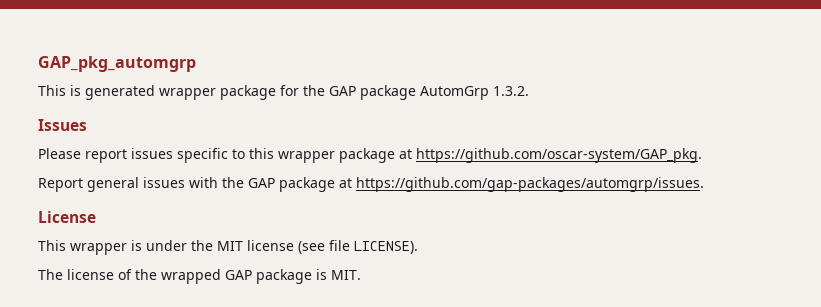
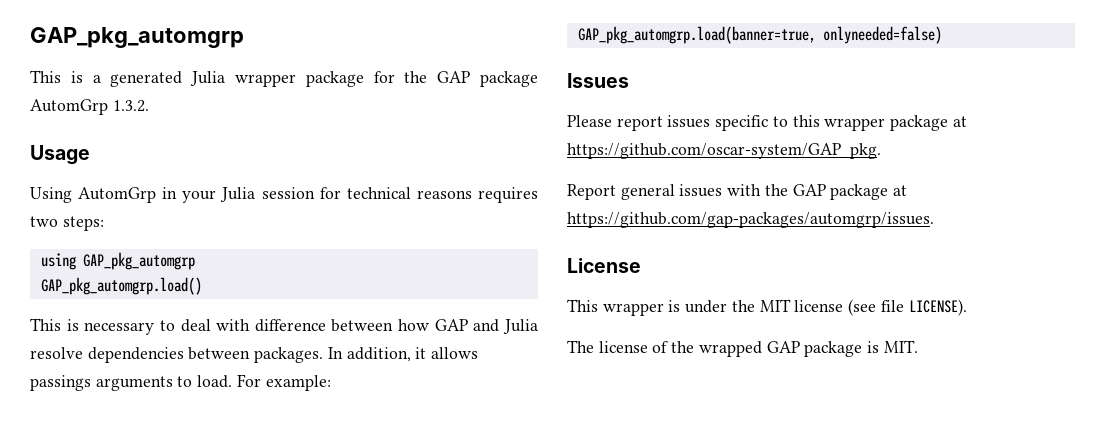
- This is generated wrapper package for the GAP package AutomGrp 1.3.2.
+ This is a generated Julia wrapper package for the GAP package AutomGrp 1.3.2.
+ Usage
+ Using AutomGrp in your Julia session for technical reasons requires two steps:
+ using GAP_pkg_automgrp
+ GAP_pkg_automgrp.load()
+ This is necessary to deal with difference between how GAP and Julia resolve dependencies between packages. In addition, it allows passings arguments to load. For example:
+ GAP_pkg_automgrp.load(banner=true, onlyneeded=false)

